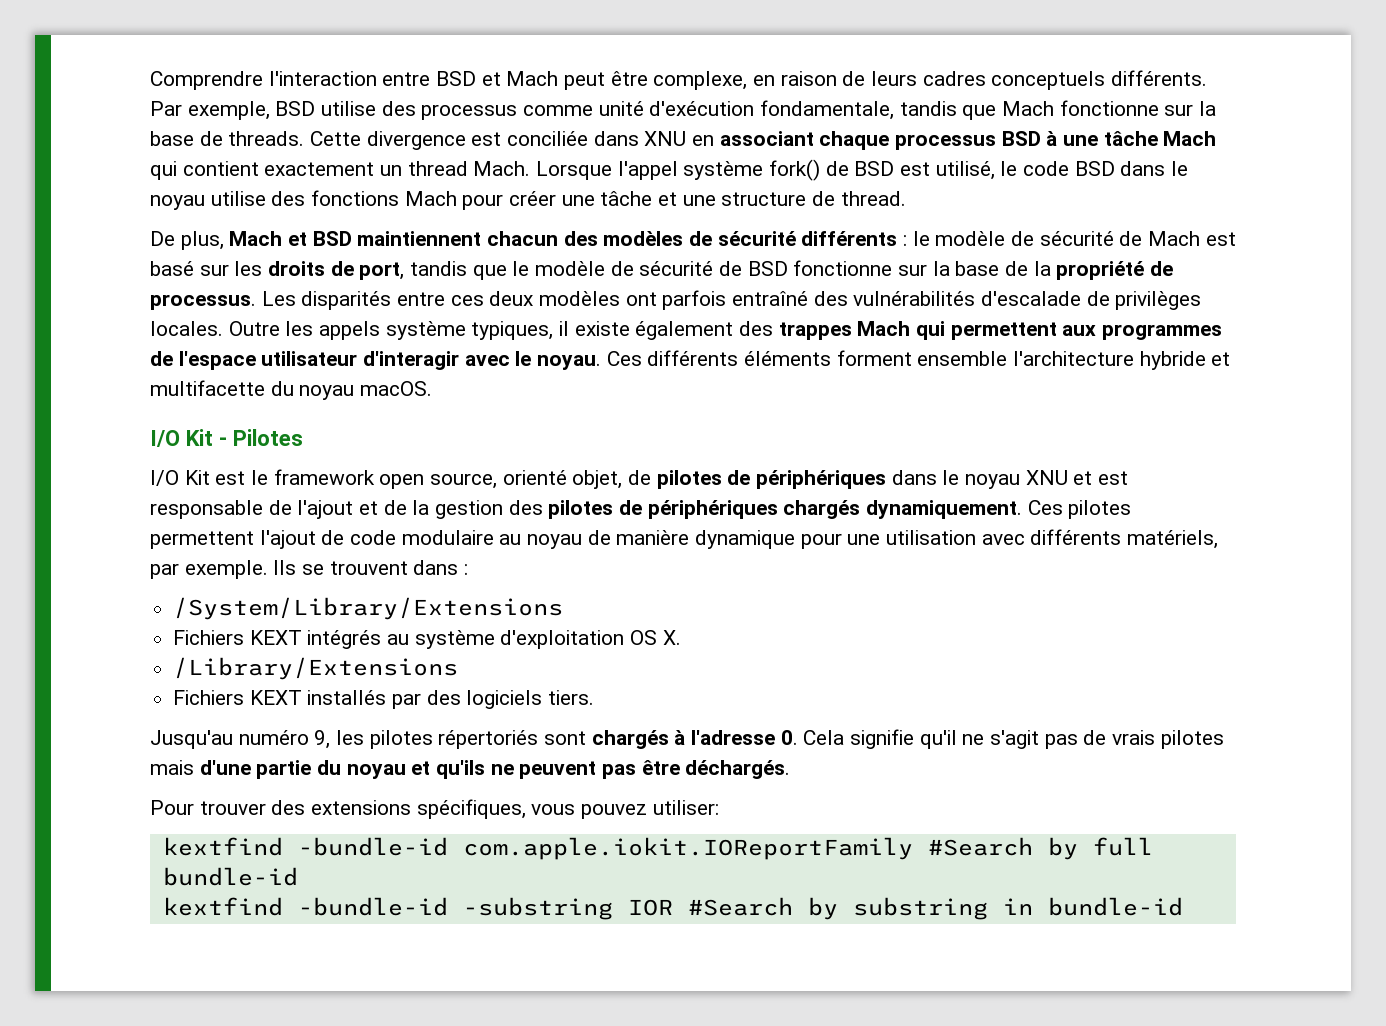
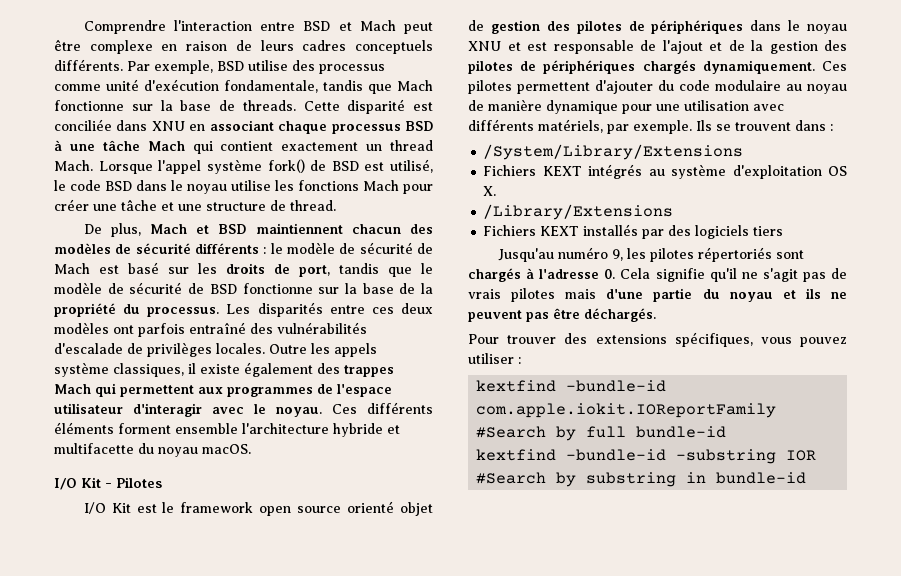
- Comprendre l'interaction entre BSD et Mach peut être complexe, en raison de leurs cadres conceptuels différents.
+ Comprendre l'interaction entre BSD et Mach peut être complexe en raison de leurs cadres conceptuels différents.
- Cette divergence est conciliée dans XNU en associant chaque processus BSD à une tâche Mach qui contient exactement un thread Mach.
+ Cette disparité est conciliée dans XNU en associant chaque processus BSD à une tâche Mach qui contient exactement un thread Mach.
- Lorsque l'appel système fork() de BSD est utilisé, le code BSD dans le noyau utilise des fonctions Mach pour créer une tâche et une structure de thread.
+ Lorsque l'appel système fork() de BSD est utilisé, le code BSD dans le noyau utilise les fonctions Mach pour créer une tâche et une structure de thread.
- De plus, Mach et BSD maintiennent chacun des modèles de sécurité différents : le modèle de sécurité de Mach est basé sur les droits de port, tandis que le modèle de sécurité de BSD fonctionne sur la base de la propriété de processus.
+ De plus, Mach et BSD maintiennent chacun des modèles de sécurité différents : le modèle de sécurité de Mach est basé sur les droits de port, tandis que le modèle de sécurité de BSD fonctionne sur la base de la propriété du processus.
- Outre les appels système typiques, il existe également des trappes Mach qui permettent aux programmes de l'espace utilisateur d'interagir avec le noyau.
+ Outre les appels système classiques, il existe également des trappes Mach qui permettent aux programmes de l'espace utilisateur d'interagir avec le noyau.
- I/O Kit est le framework open source, orienté objet, de pilotes de périphériques dans le noyau XNU et est responsable de l'ajout et de la gestion des pilotes de périphériques chargés dynamiquement.
+ I/O Kit est le framework open source orienté objet de gestion des pilotes de périphériques dans le noyau XNU et est responsable de l'ajout et de la gestion des pilotes de périphériques chargés dynamiquement.
- Ces pilotes permettent l'ajout de code modulaire au noyau de manière dynamique pour une utilisation avec différents matériels, par exemple.
+ Ces pilotes permettent d'ajouter du code modulaire au noyau de manière dynamique pour une utilisation avec différents matériels, par exemple.
- Fichiers KEXT installés par des logiciels tiers.
+ Fichiers KEXT installés par des logiciels tiers
- Jusqu'au numéro 9, les pilotes répertoriés sont chargés à l'adresse 0. Cela signifie qu'il ne s'agit pas de vrais pilotes mais d'une partie du noyau et qu'ils ne peuvent pas être déchargés.
+ Jusqu'au numéro 9, les pilotes répertoriés sont chargés à l'adresse 0. Cela signifie qu'il ne s'agit pas de vrais pilotes mais d'une partie du noyau et ils ne peuvent pas être déchargés.
- Pour trouver des extensions spécifiques, vous pouvez utiliser:
+ Pour trouver des extensions spécifiques, vous pouvez utiliser :

